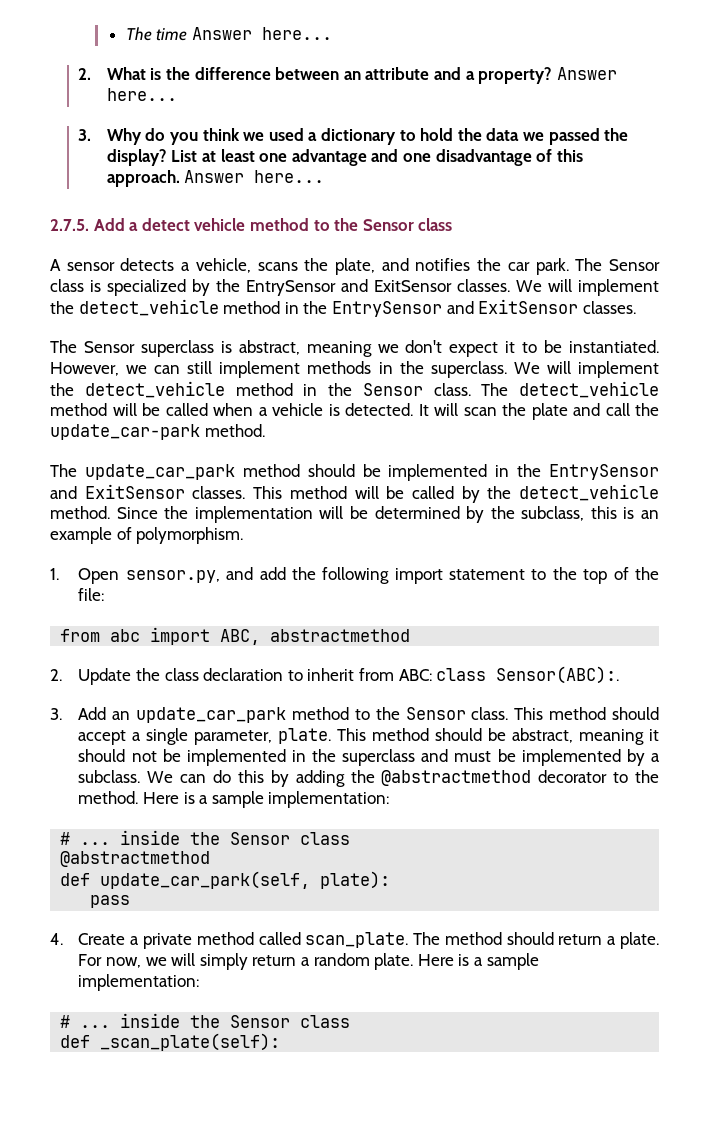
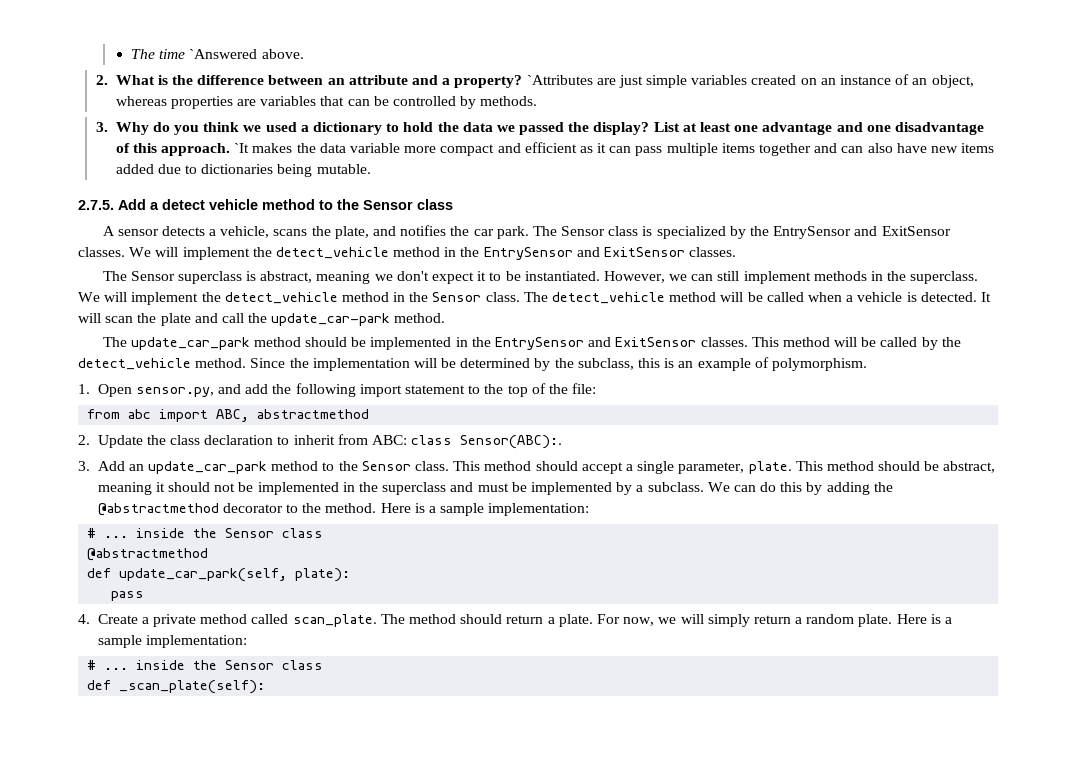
- The time Answer here...
+ The time `Answered above.
- 2. What is the difference between an attribute and a property? Answer here...
+ 2. What is the difference between an attribute and a property? `Attributes are just simple variables created on an instance of an object, whereas properties are variables that can be controlled by methods.
- List at least one advantage and one disadvantage of this approach. Answer here...
+ List at least one advantage and one disadvantage of this approach. `It makes the data variable more compact and efficient as it can pass multiple items together and can also have new items added due to dictionaries being mutable.

